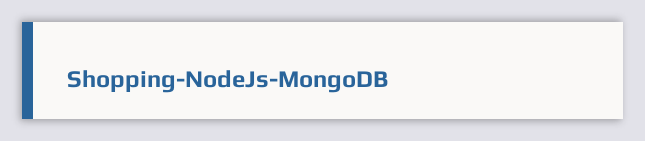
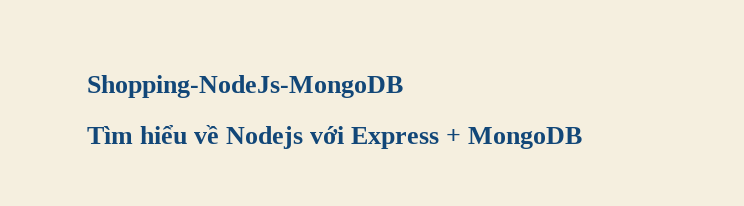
+ Tìm hiểu về Nodejs với Express + MongoDB

